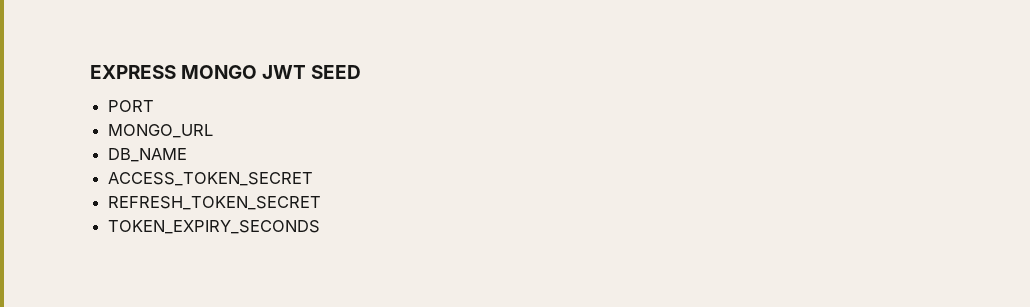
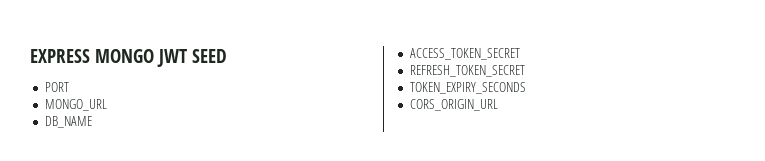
+ CORS_ORIGIN_URL

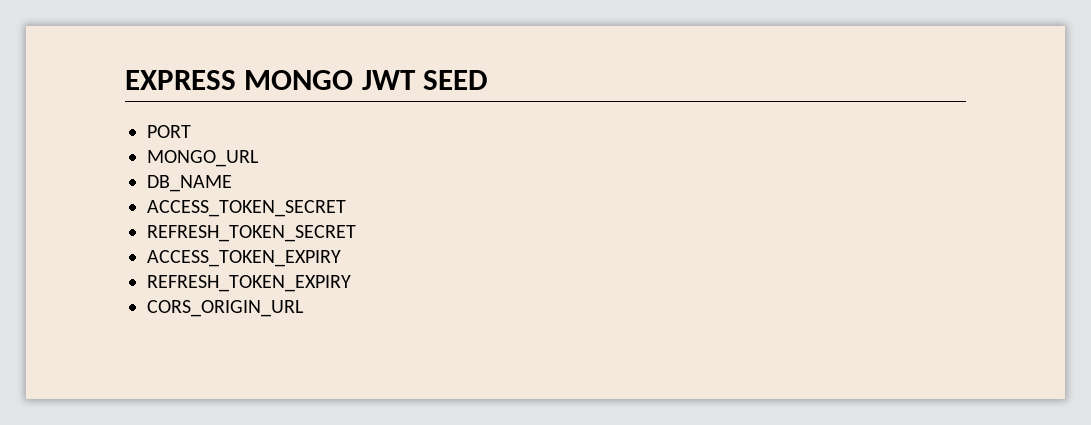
- TOKEN_EXPIRY_SECONDS
+ ACCESS_TOKEN_EXPIRY
+ REFRESH_TOKEN_EXPIRY

